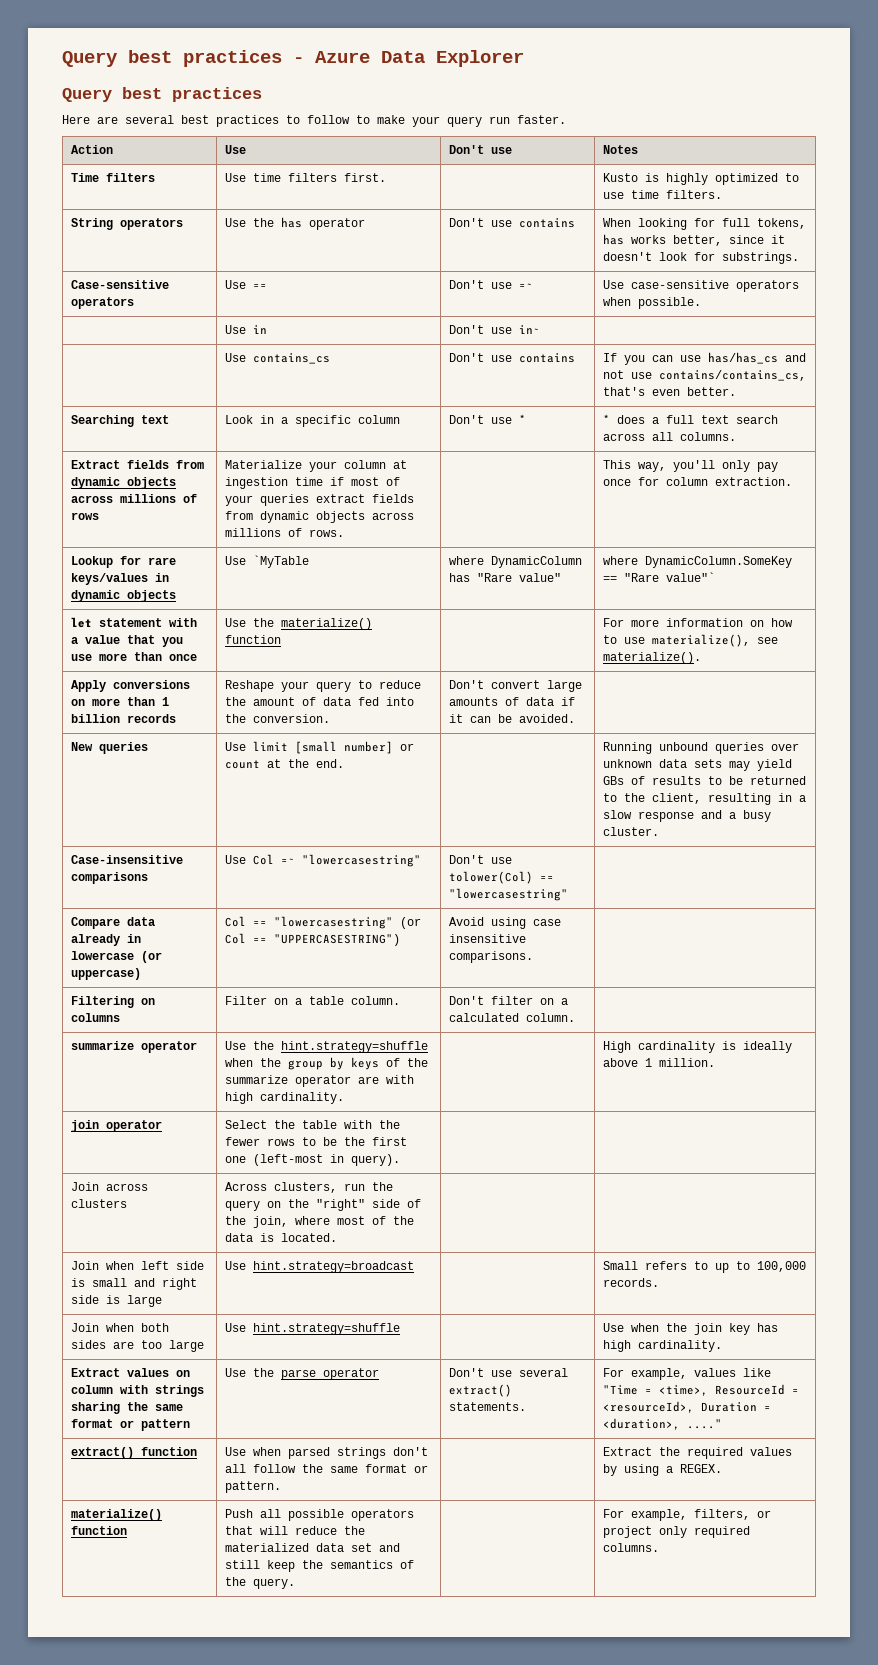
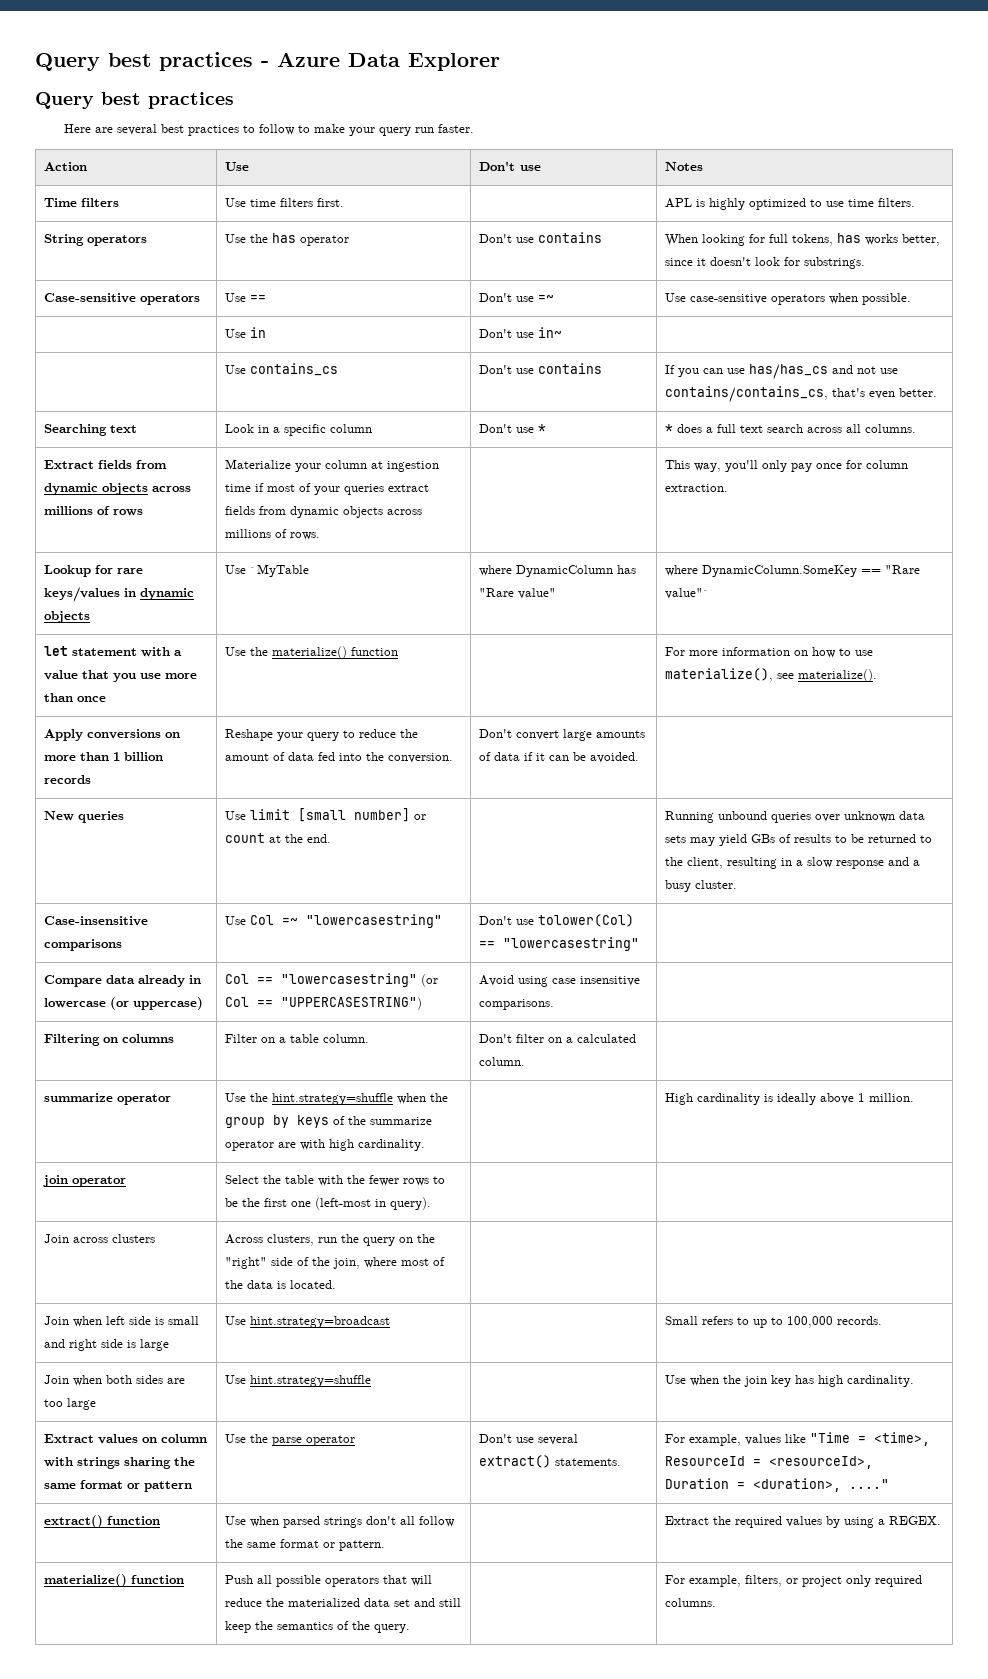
- Time filters | Use time filters first. | | Kusto is highly optimized to use time filters.
+ Time filters | Use time filters first. | | APL is highly optimized to use time filters.

